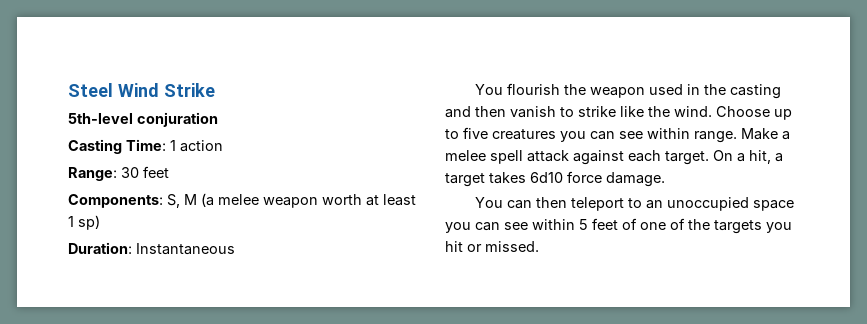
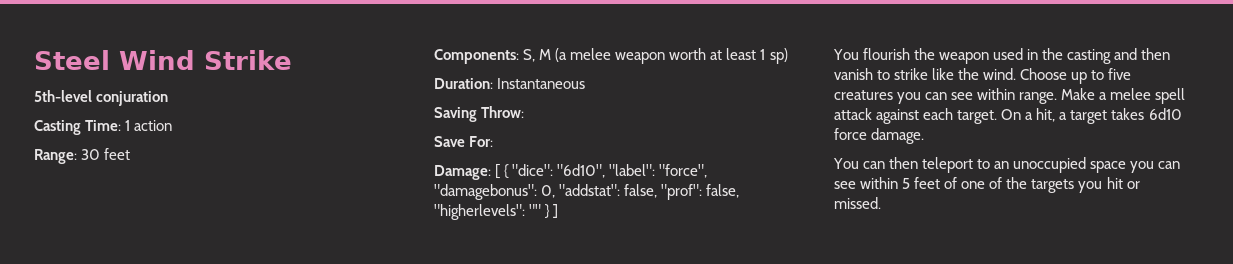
+ Saving Throw:
+ Save For:
+ Damage: [ { "dice": "6d10", "label": "force", "damagebonus": 0, "addstat": false, "prof": false, "higherlevels": "" } ]

